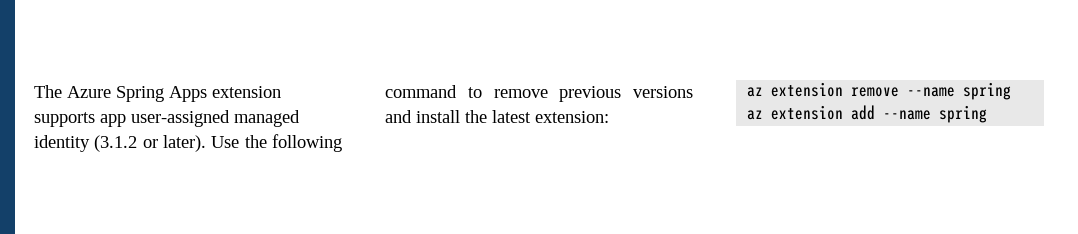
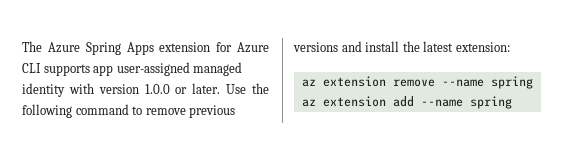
- The Azure Spring Apps extension supports app user-assigned managed identity (3.1.2 or later).
+ The Azure Spring Apps extension for Azure CLI supports app user-assigned managed identity with version 1.0.0 or later.

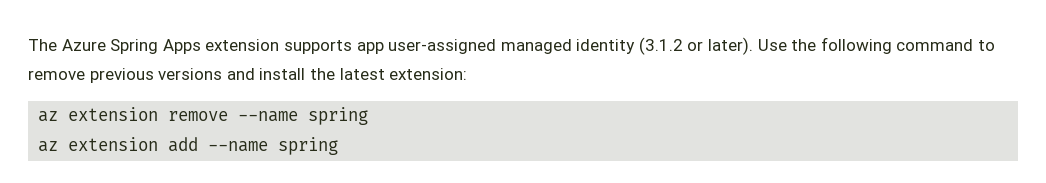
- The Azure Spring Apps extension for Azure CLI supports app user-assigned managed identity with version 1.0.0 or later.
+ The Azure Spring Apps extension supports app user-assigned managed identity (3.1.2 or later).

